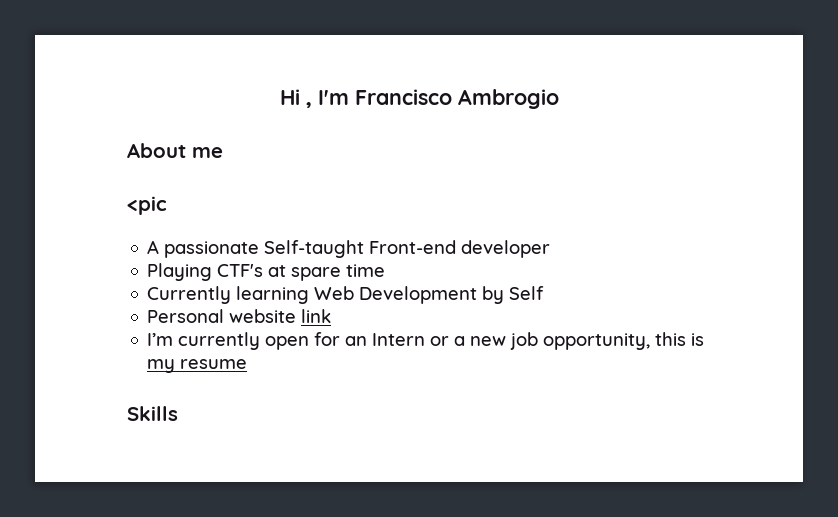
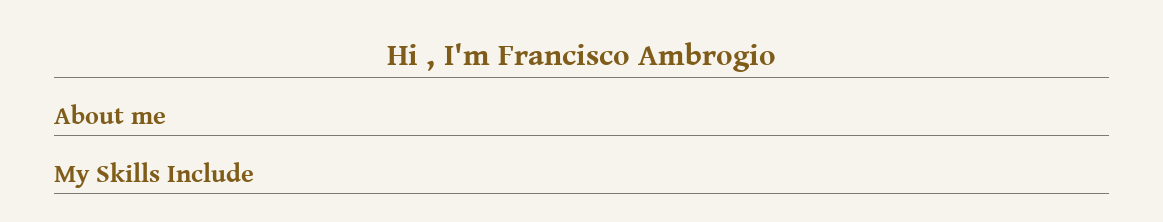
- <pic
- A passionate Self-taught Front-end developer
- Playing CTF's at spare time
- Currently learning Web Development by Self
- Personal website link
- I’m currently open for an Intern or a new job opportunity, this is my resume
- Skills
+ My Skills Include

